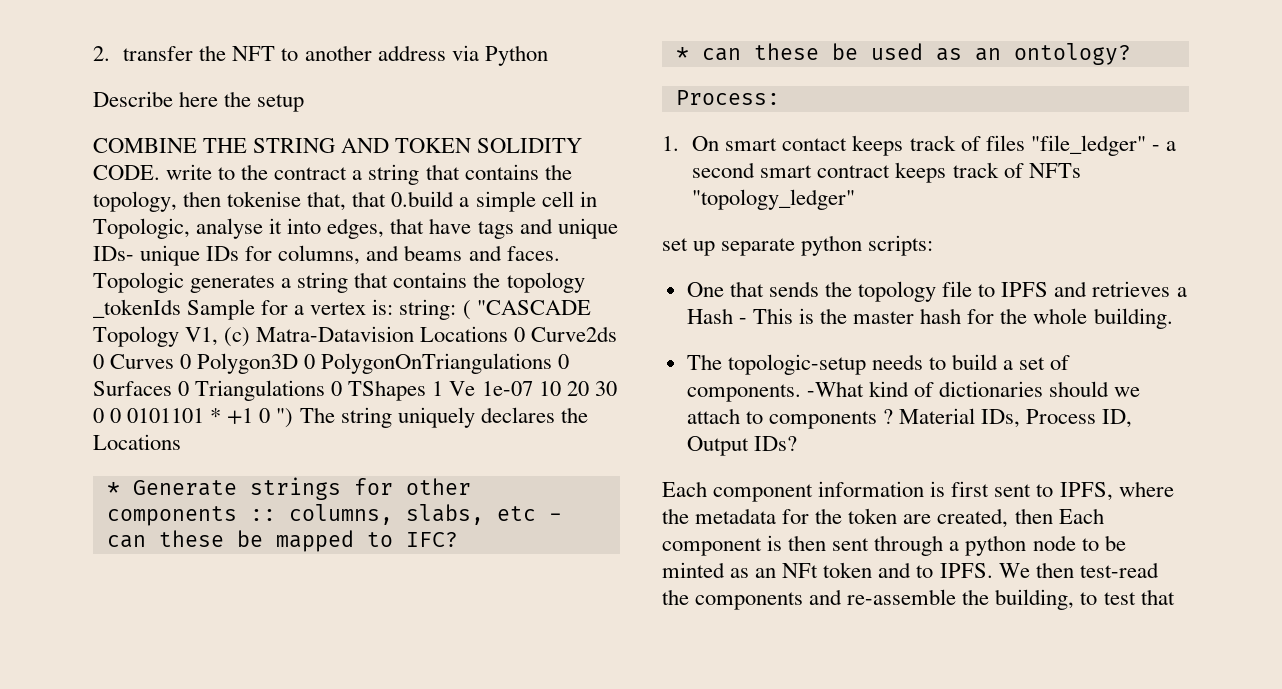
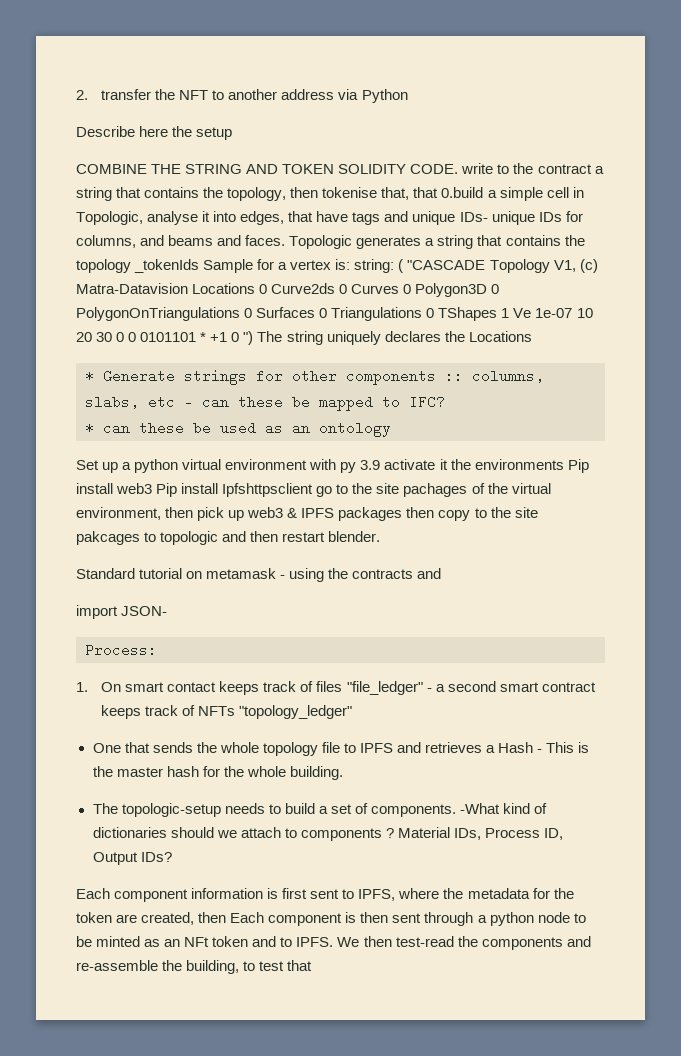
- * can these be used as an ontology?
+ * can these be used as an ontology
+ Set up a python virtual environment with py 3.9 activate it the environments Pip install web3 Pip install Ipfshttpsclient go to the site pachages of the virtual environment, then pick up web3 & IPFS packages then copy to the site pakcages to topologic and then restart blender.
+ Standard tutorial on metamask - using the contracts and
+ import JSON-
- set up separate python scripts:
- One that sends the topology file to IPFS and retrieves a Hash - This is the master hash for the whole building.
+ One that sends the whole topology file to IPFS and retrieves a Hash - This is the master hash for the whole building.

